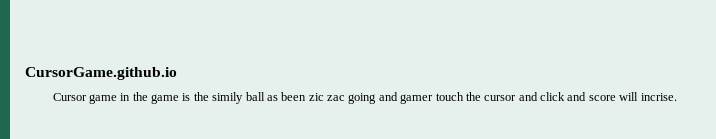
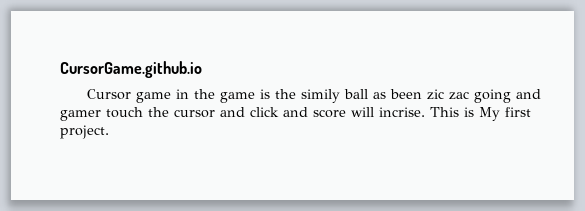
+ This is My first project.

